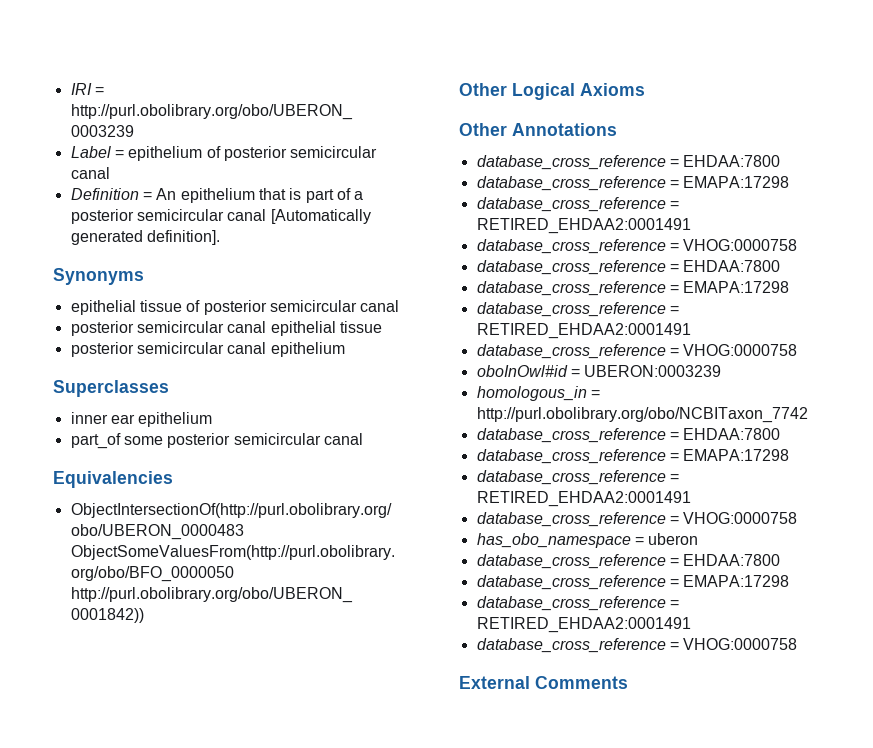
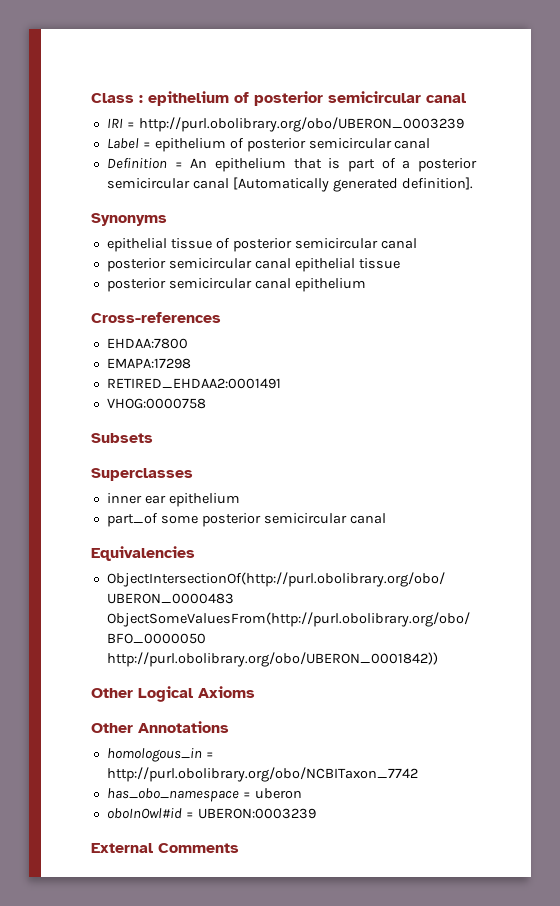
+ Class : epithelium of posterior semicircular canal
+ Cross-references
+ EHDAA:7800
+ EMAPA:17298
+ RETIRED_EHDAA2:0001491
+ VHOG:0000758
+ Subsets
  Other Annotations
- database_cross_reference = EHDAA:7800
- database_cross_reference = EMAPA:17298
- database_cross_reference = RETIRED_EHDAA2:0001491
- database_cross_reference = VHOG:0000758
- database_cross_reference = EHDAA:7800
- database_cross_reference = EMAPA:17298
- database_cross_reference = RETIRED_EHDAA2:0001491
- database_cross_reference = VHOG:0000758
+ homologous_in = http://purl.obolibrary.org/obo/NCBITaxon_7742
+ has_obo_namespace = uberon
  oboInOwl#id = UBERON:0003239
- homologous_in = http://purl.obolibrary.org/obo/NCBITaxon_7742
- database_cross_reference = EHDAA:7800
- database_cross_reference = EMAPA:17298
- database_cross_reference = RETIRED_EHDAA2:0001491
- database_cross_reference = VHOG:0000758
- has_obo_namespace = uberon
- database_cross_reference = EHDAA:7800
- database_cross_reference = EMAPA:17298
- database_cross_reference = RETIRED_EHDAA2:0001491
- database_cross_reference = VHOG:0000758

